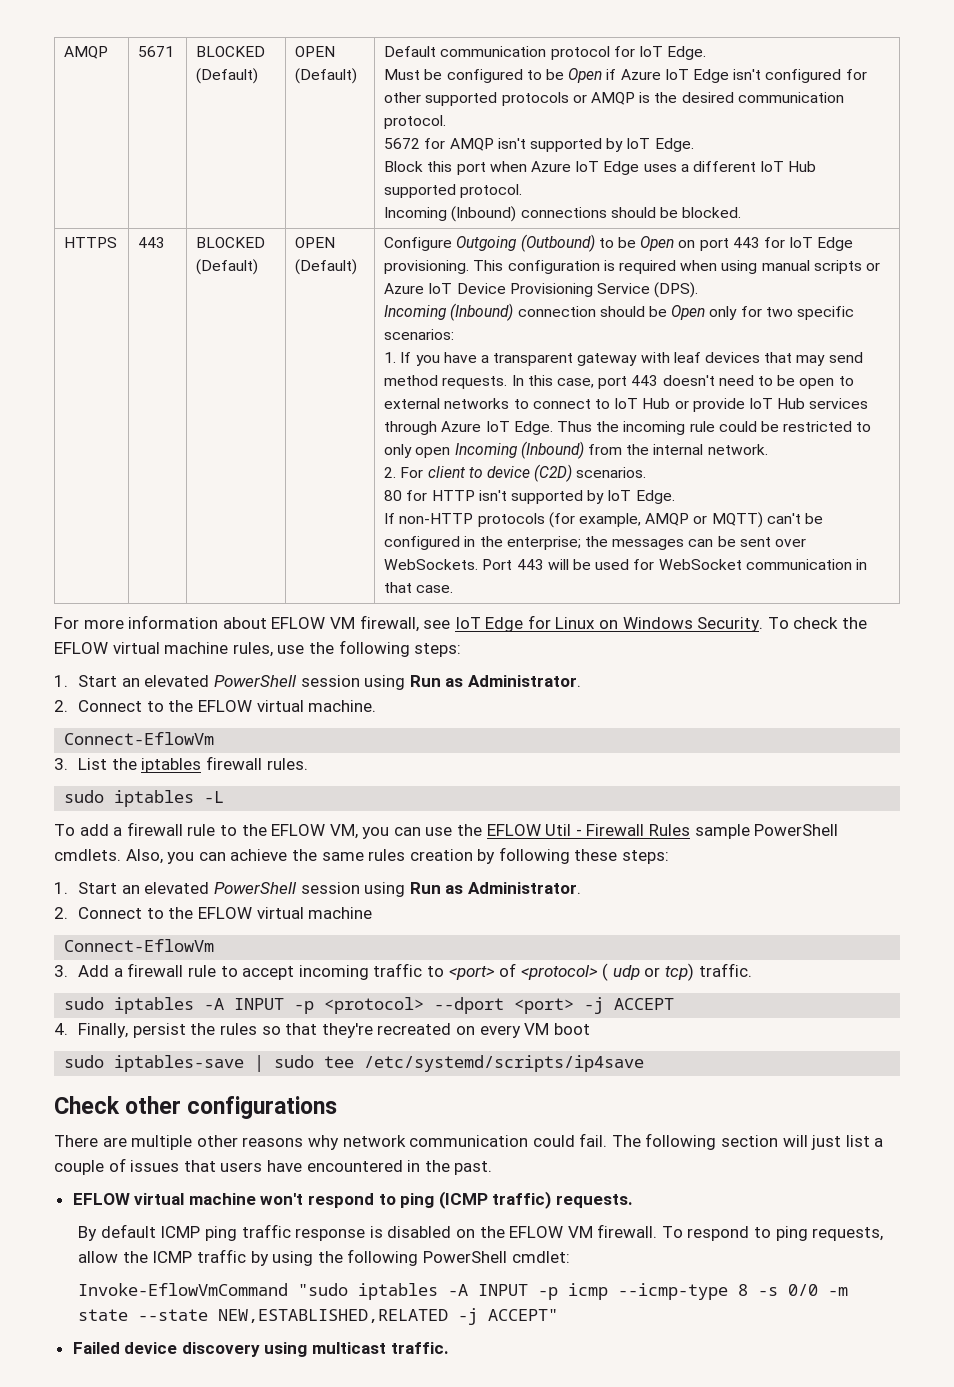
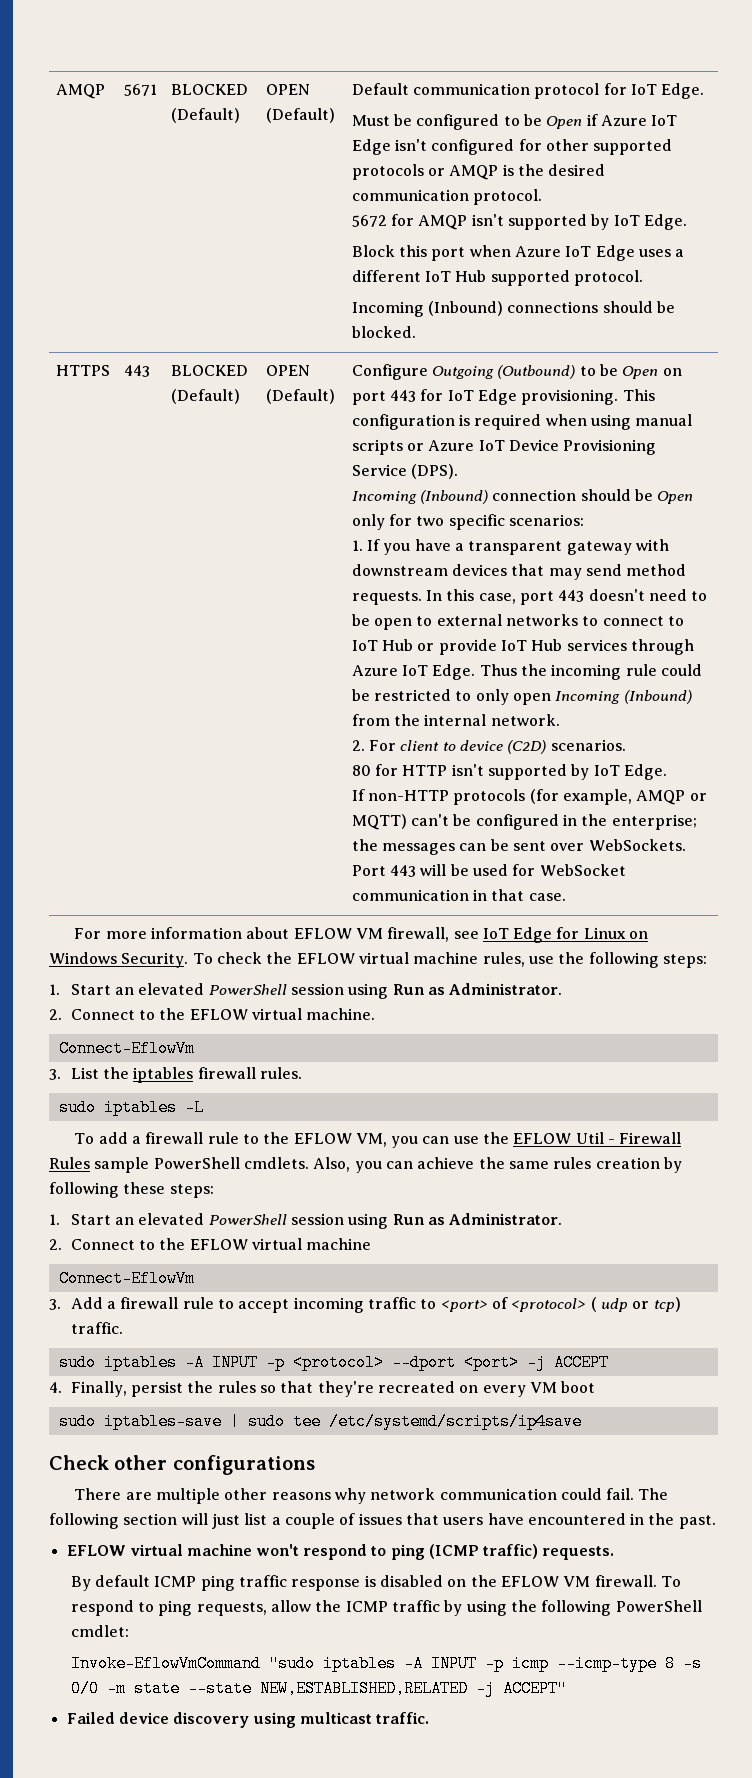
- 1. If you have a transparent gateway with leaf devices that may send method requests.
+ 1. If you have a transparent gateway with downstream devices that may send method requests.

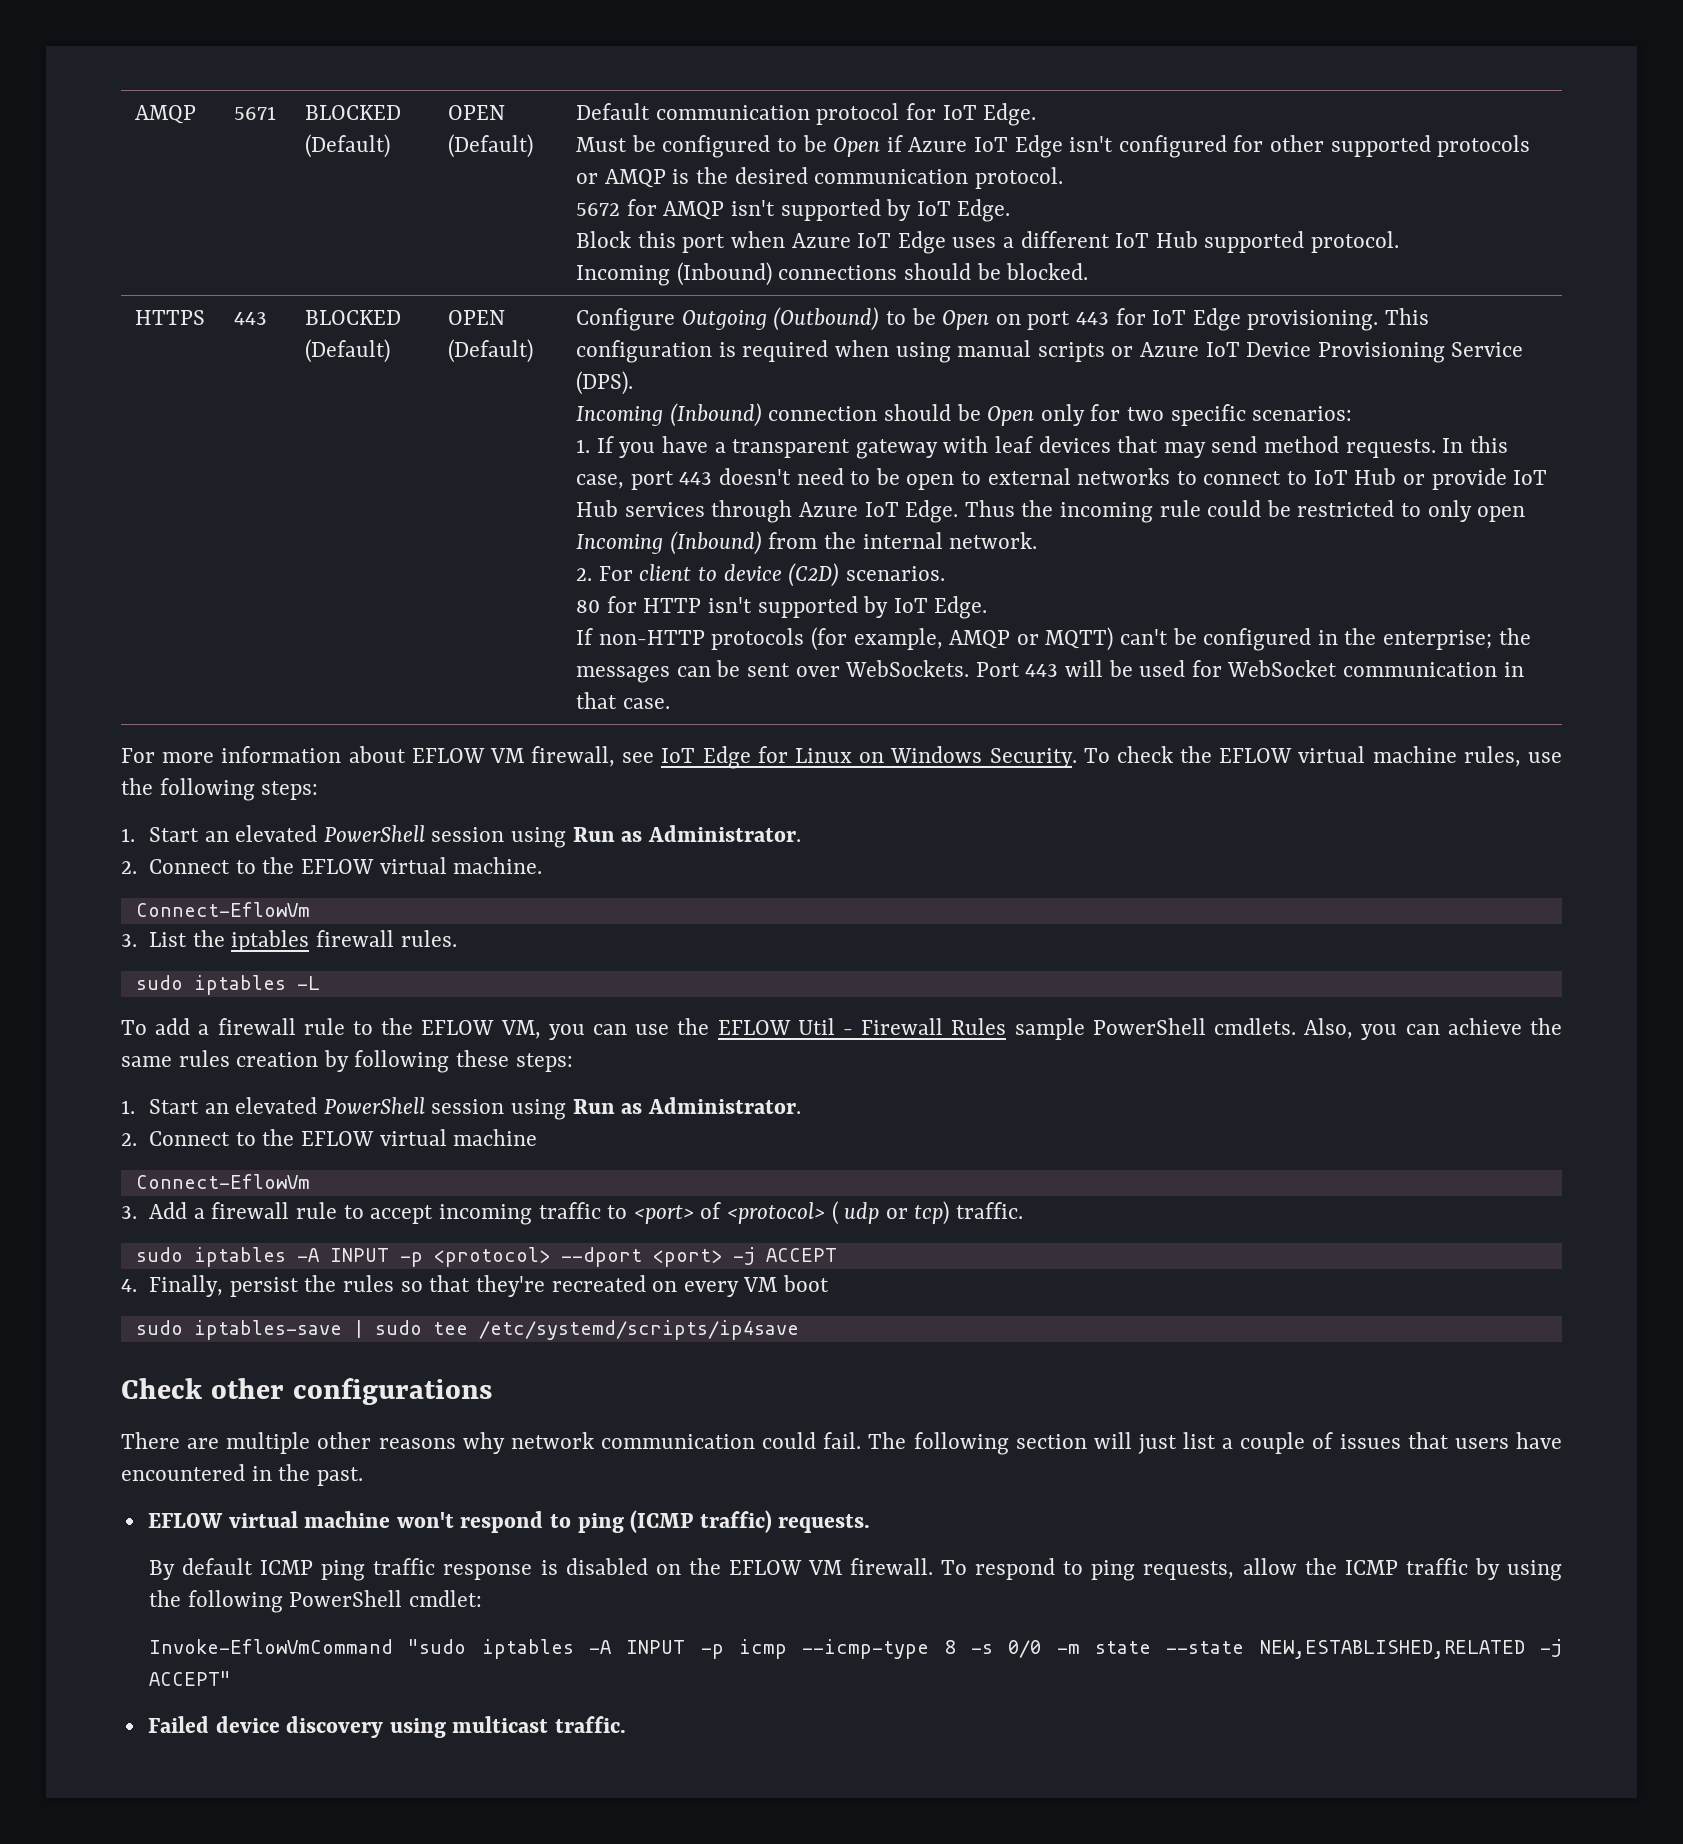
- 1. If you have a transparent gateway with downstream devices that may send method requests.
+ 1. If you have a transparent gateway with leaf devices that may send method requests.

